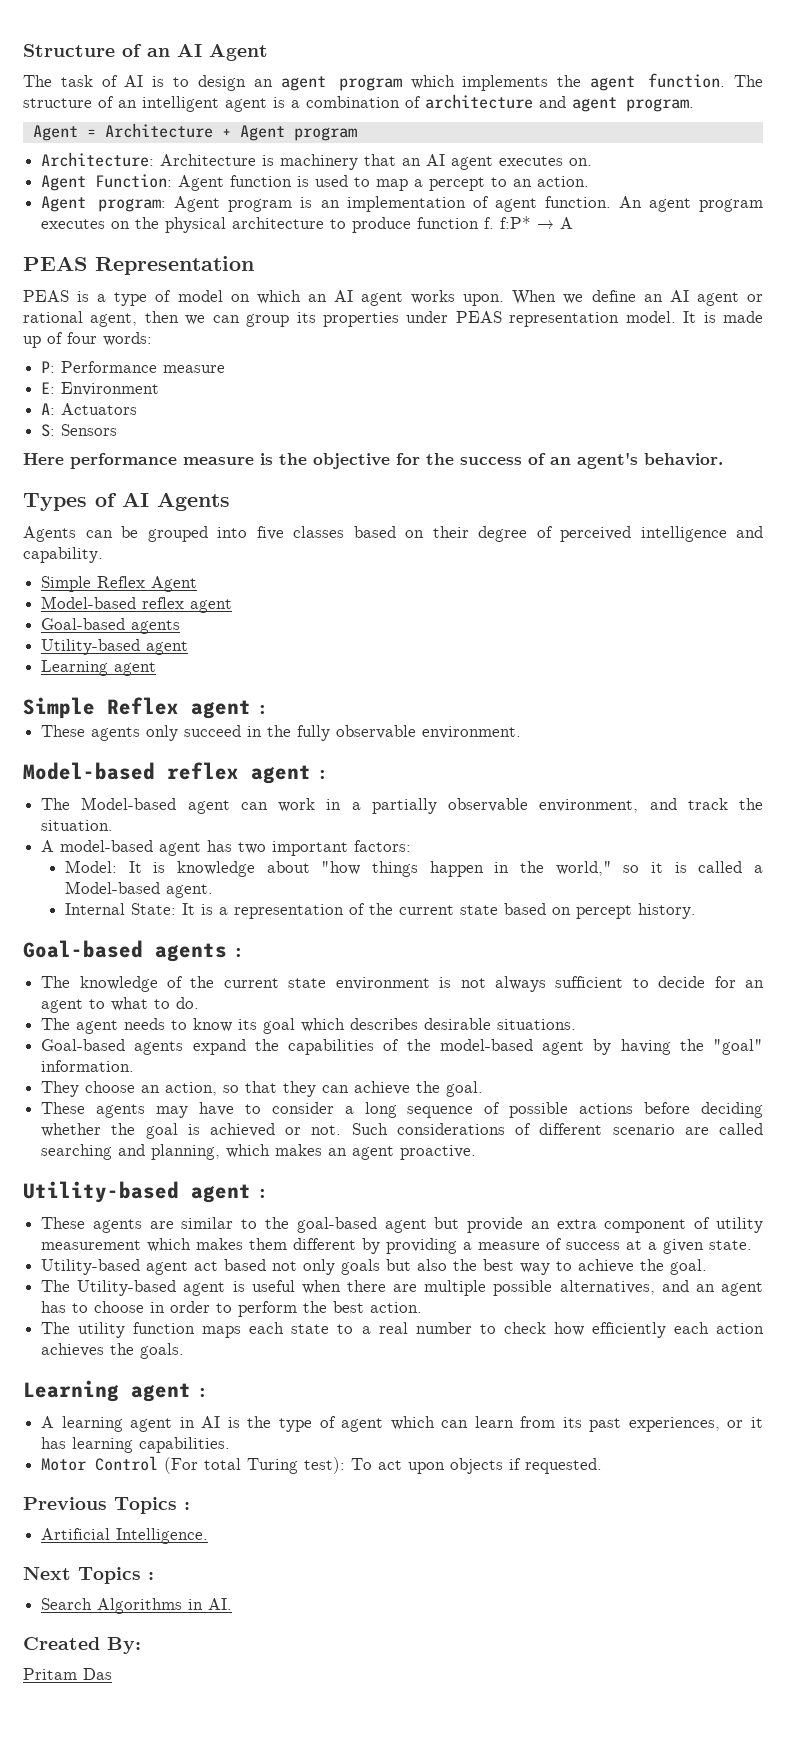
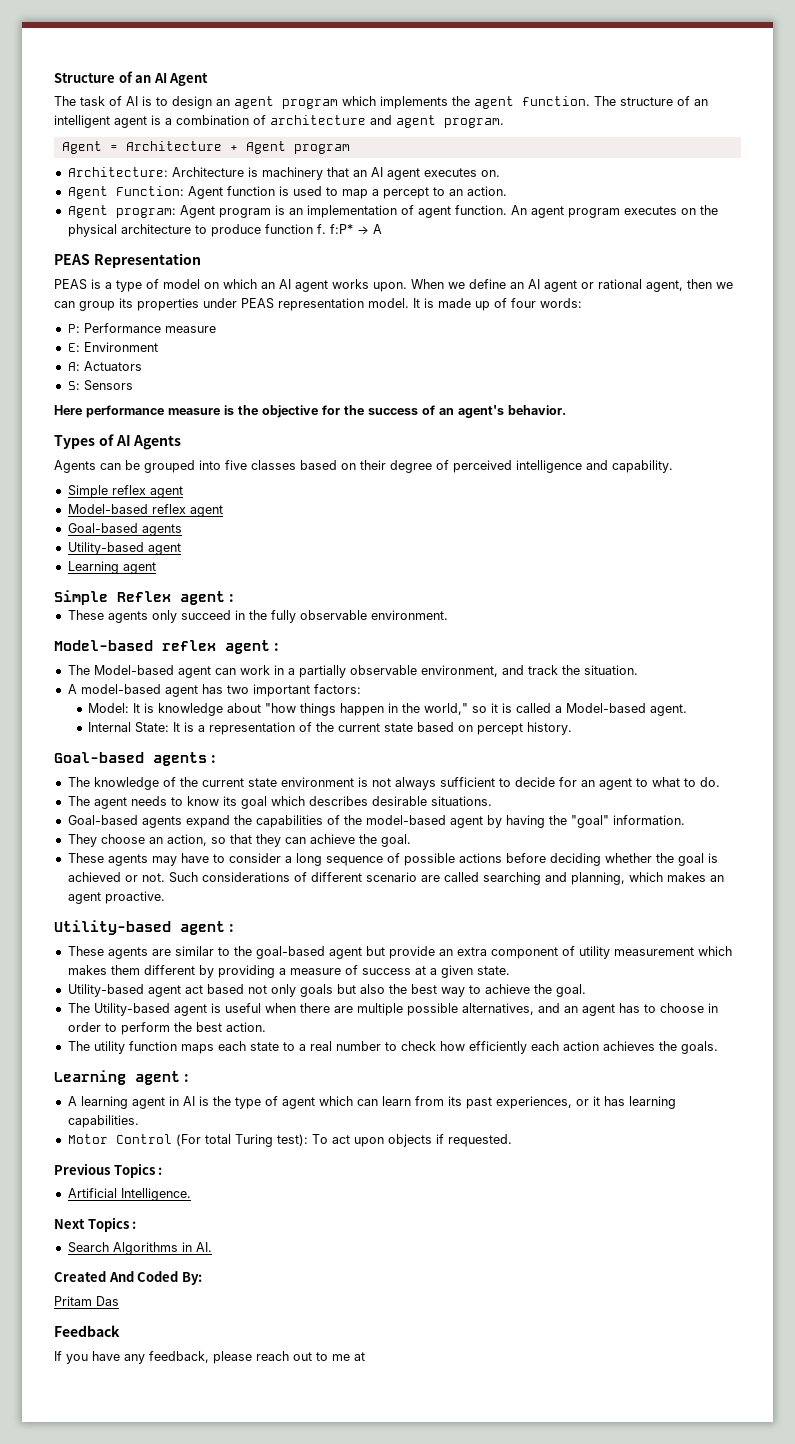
- Simple Reflex Agent
+ Simple reflex agent
- Created By:
+ Created And Coded By:
+ Feedback
+ If you have any feedback, please reach out to me at

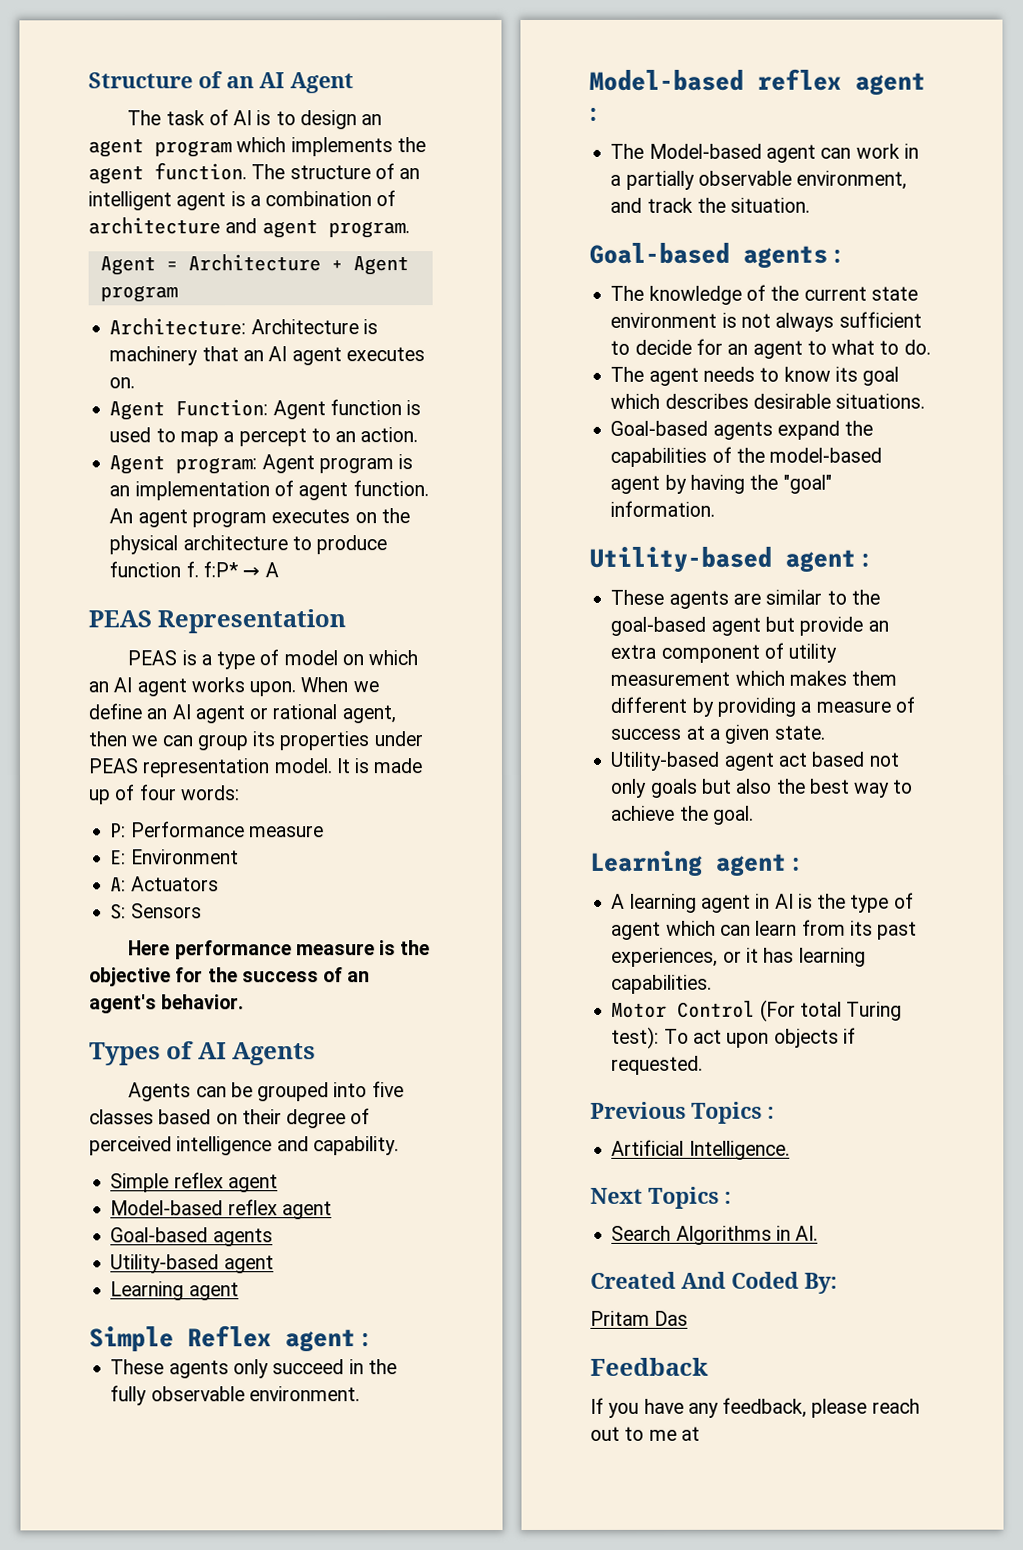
- A model-based agent has two important factors:
- Model: It is knowledge about "how things happen in the world," so it is called a Model-based agent.
- Internal State: It is a representation of the current state based on percept history.
- They choose an action, so that they can achieve the goal.
- These agents may have to consider a long sequence of possible actions before deciding whether the goal is achieved or not. Such considerations of different scenario are called searching and planning, which makes an agent proactive.
- The Utility-based agent is useful when there are multiple possible alternatives, and an agent has to choose in order to perform the best action.
- The utility function maps each state to a real number to check how efficiently each action achieves the goals.

